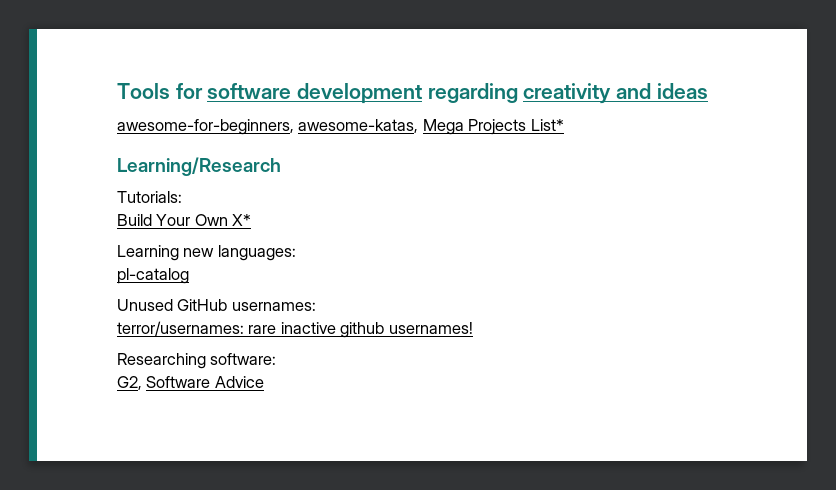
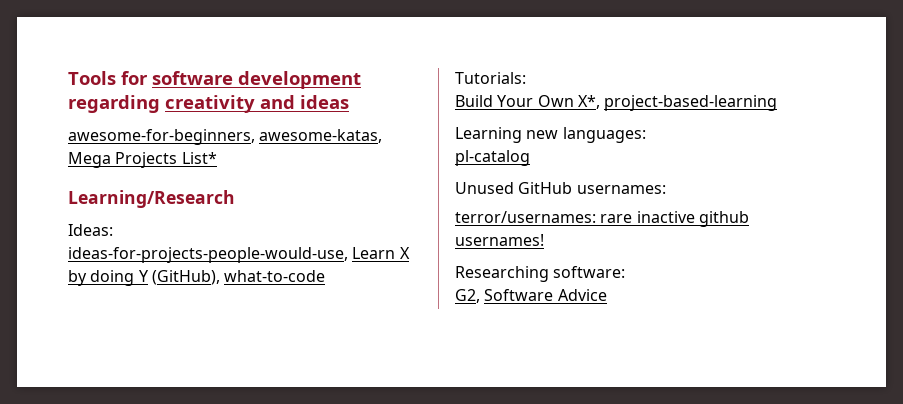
+ Ideas:
+ ideas-for-projects-people-would-use, Learn X by doing Y (GitHub), what-to-code
- Build Your Own X*
+ Build Your Own X*, project-based-learning

